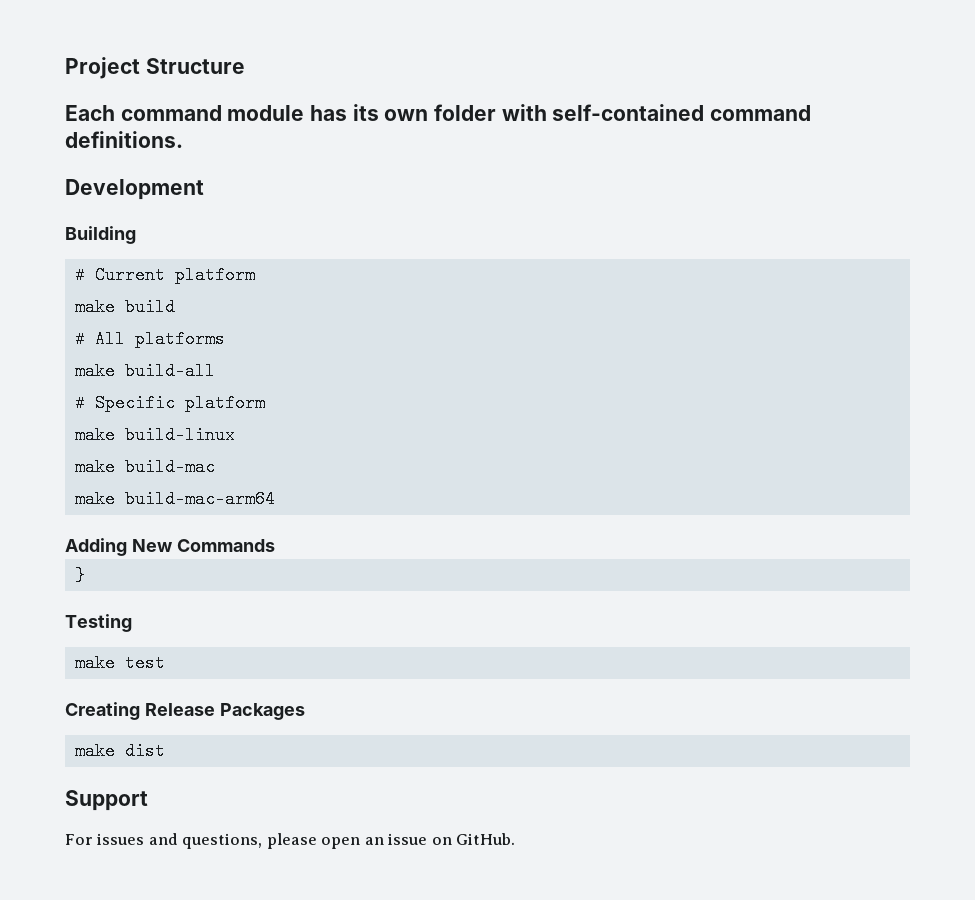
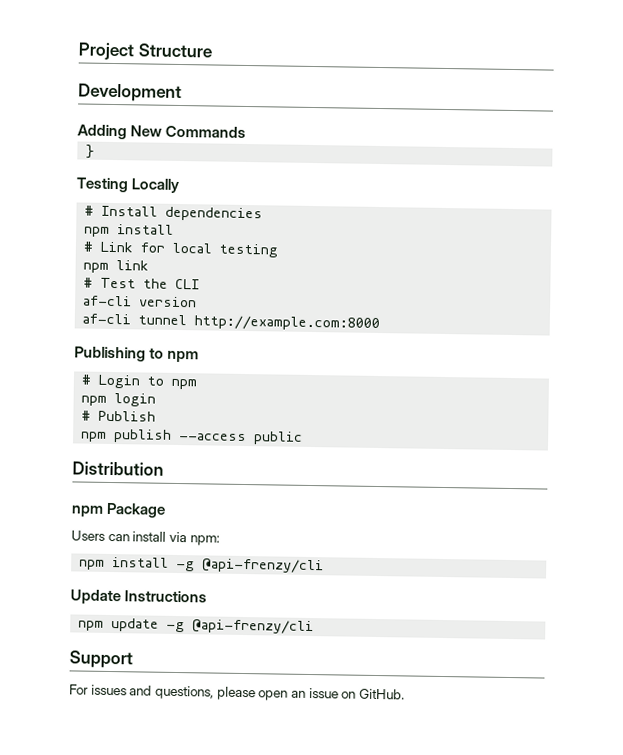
- Each command module has its own folder with self-contained command definitions.
  Development
- Building
- # Current platform
- make build
- # All platforms
- make build-all
- # Specific platform
- make build-linux
- make build-mac
- make build-mac-arm64
- Testing
- make test
- Creating Release Packages
- make dist
+ Testing Locally
+ # Install dependencies
+ npm install
+ # Link for local testing
+ npm link
+ # Test the CLI
+ af-cli version
+ af-cli tunnel http://example.com:8000
+ Publishing to npm
+ # Login to npm
+ npm login
+ # Publish
+ npm publish --access public
+ Distribution
+ npm Package
+ Users can install via npm:
+ npm install -g @api-frenzy/cli
+ Update Instructions
+ npm update -g @api-frenzy/cli

